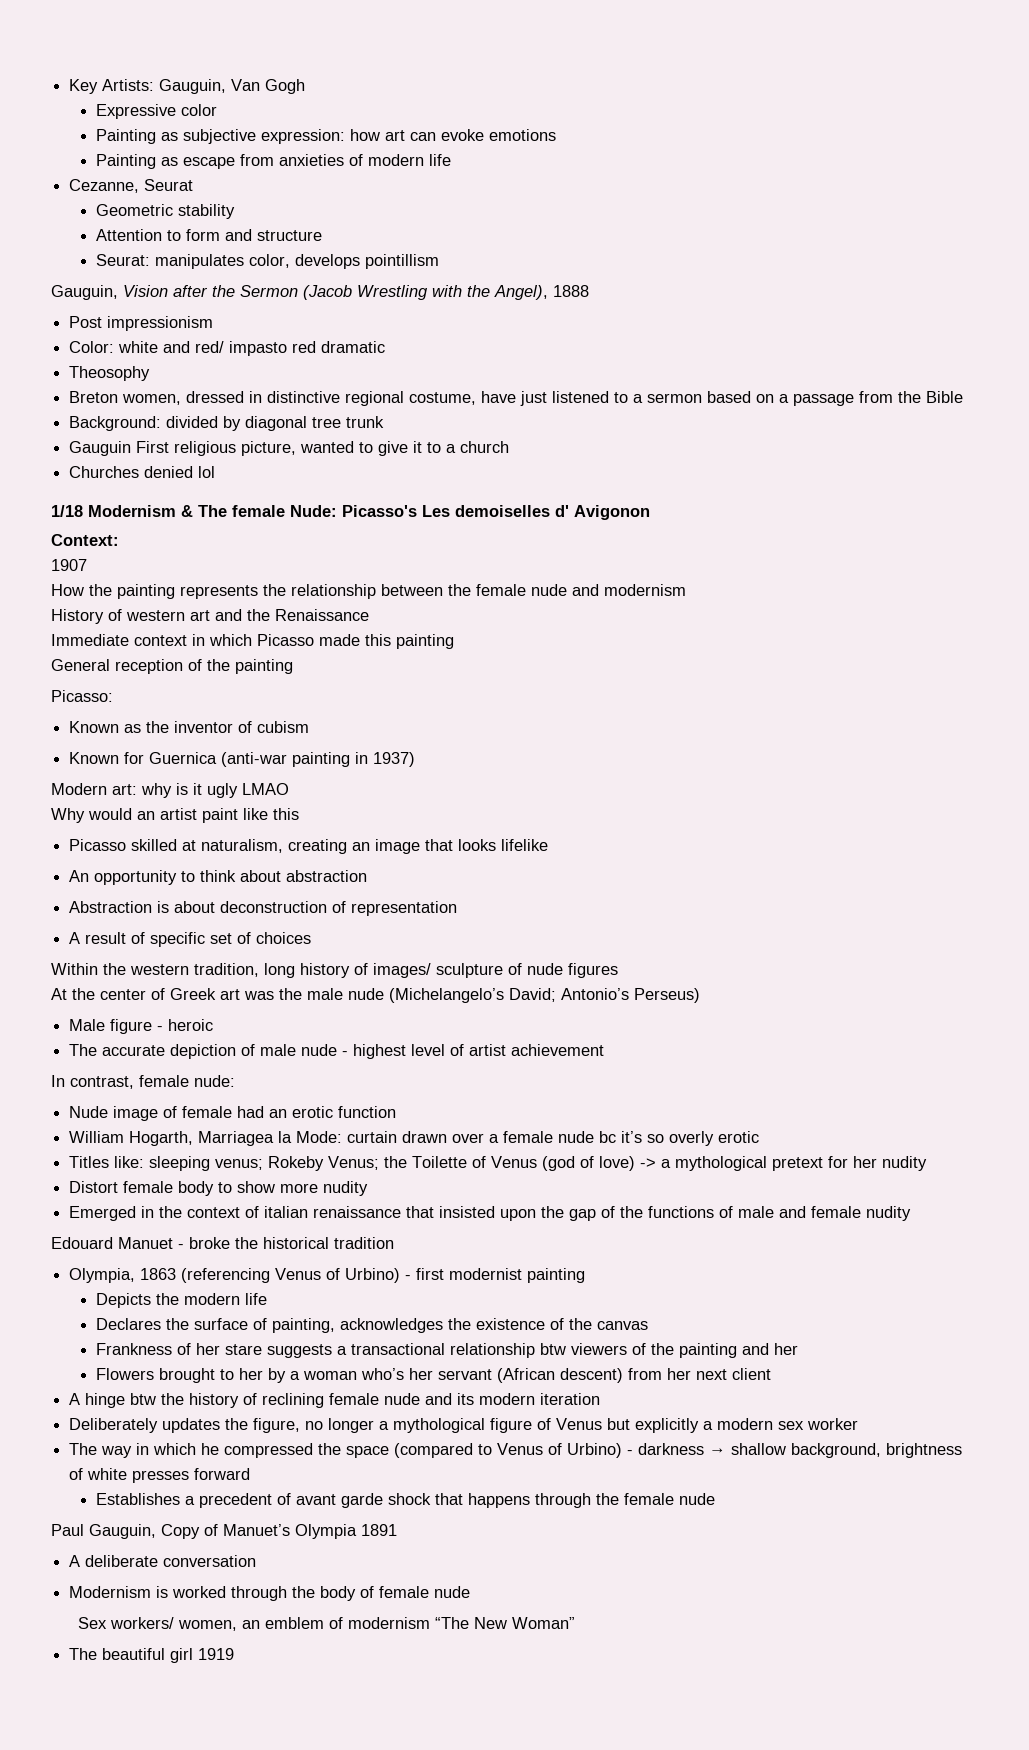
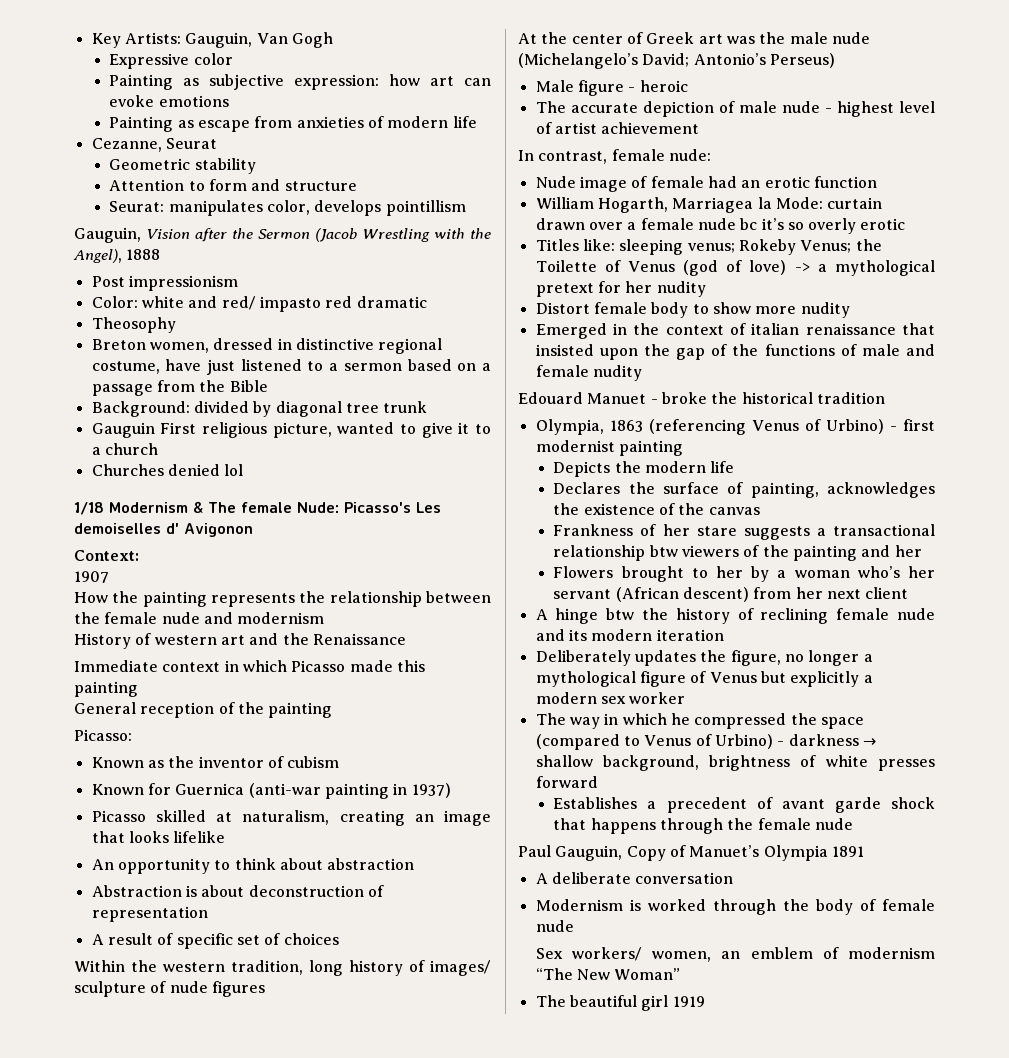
- Modern art: why is it ugly LMAO
- Why would an artist paint like this

